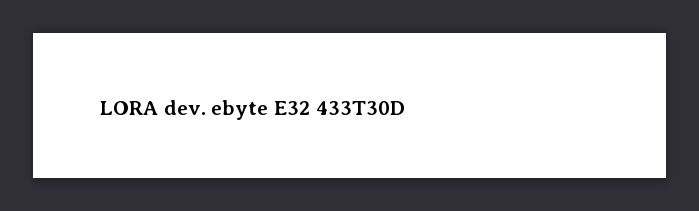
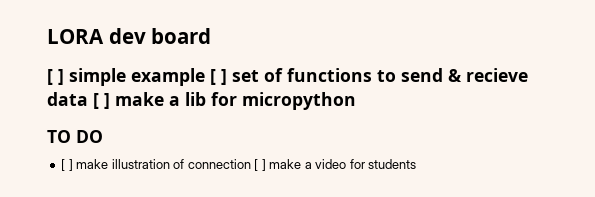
- LORA dev. ebyte E32 433T30D
+ LORA dev board
+ [ ] simple example [ ] set of functions to send & recieve data [ ] make a lib for micropython
+ TO DO
+ [ ] make illustration of connection [ ] make a video for students

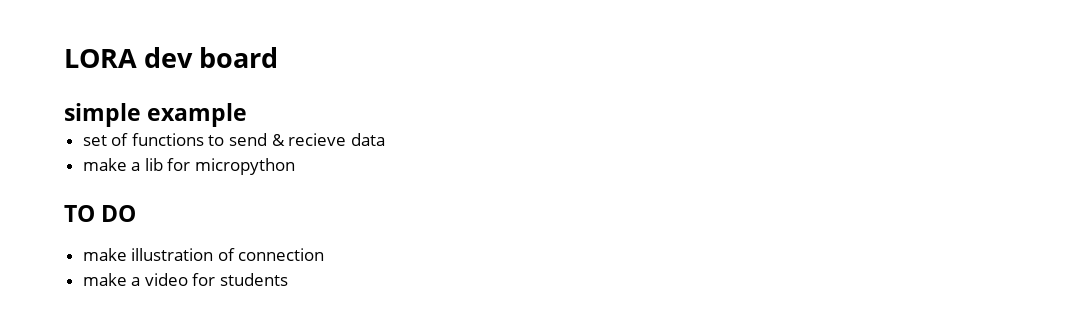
- [ ] simple example [ ] set of functions to send & recieve data [ ] make a lib for micropython
+ simple example
+ set of functions to send & recieve data
+ make a lib for micropython
- [ ] make illustration of connection [ ] make a video for students
+ make illustration of connection
+ make a video for students

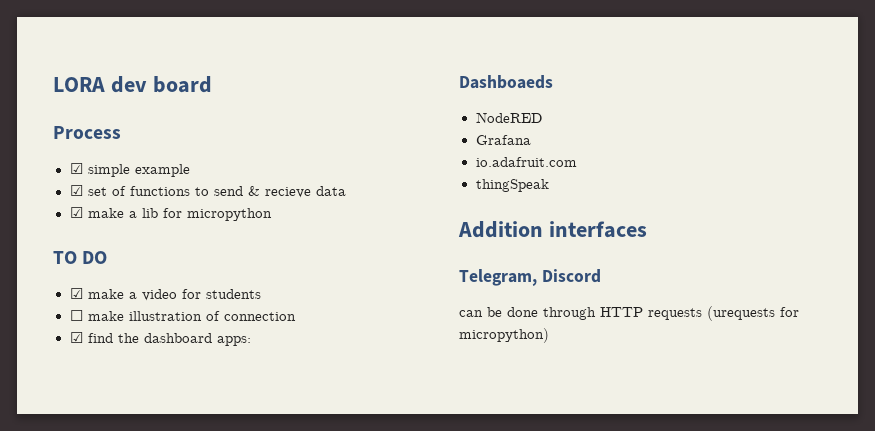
- simple example
+ Process
+ ☑ simple example
- set of functions to send & recieve data
+ ☑ set of functions to send & recieve data
- make a lib for micropython
+ ☑ make a lib for micropython
- make illustration of connection
- make a video for students
+ ☑ make a video for students
+ ☐ make illustration of connection
+ ☑ find the dashboard apps:
+ Dashboaeds
+ NodeRED
+ Grafana
+ io.adafruit.com
+ thingSpeak
+ Addition interfaces
+ Telegram, Discord
+ can be done through HTTP requests (urequests for micropython)

